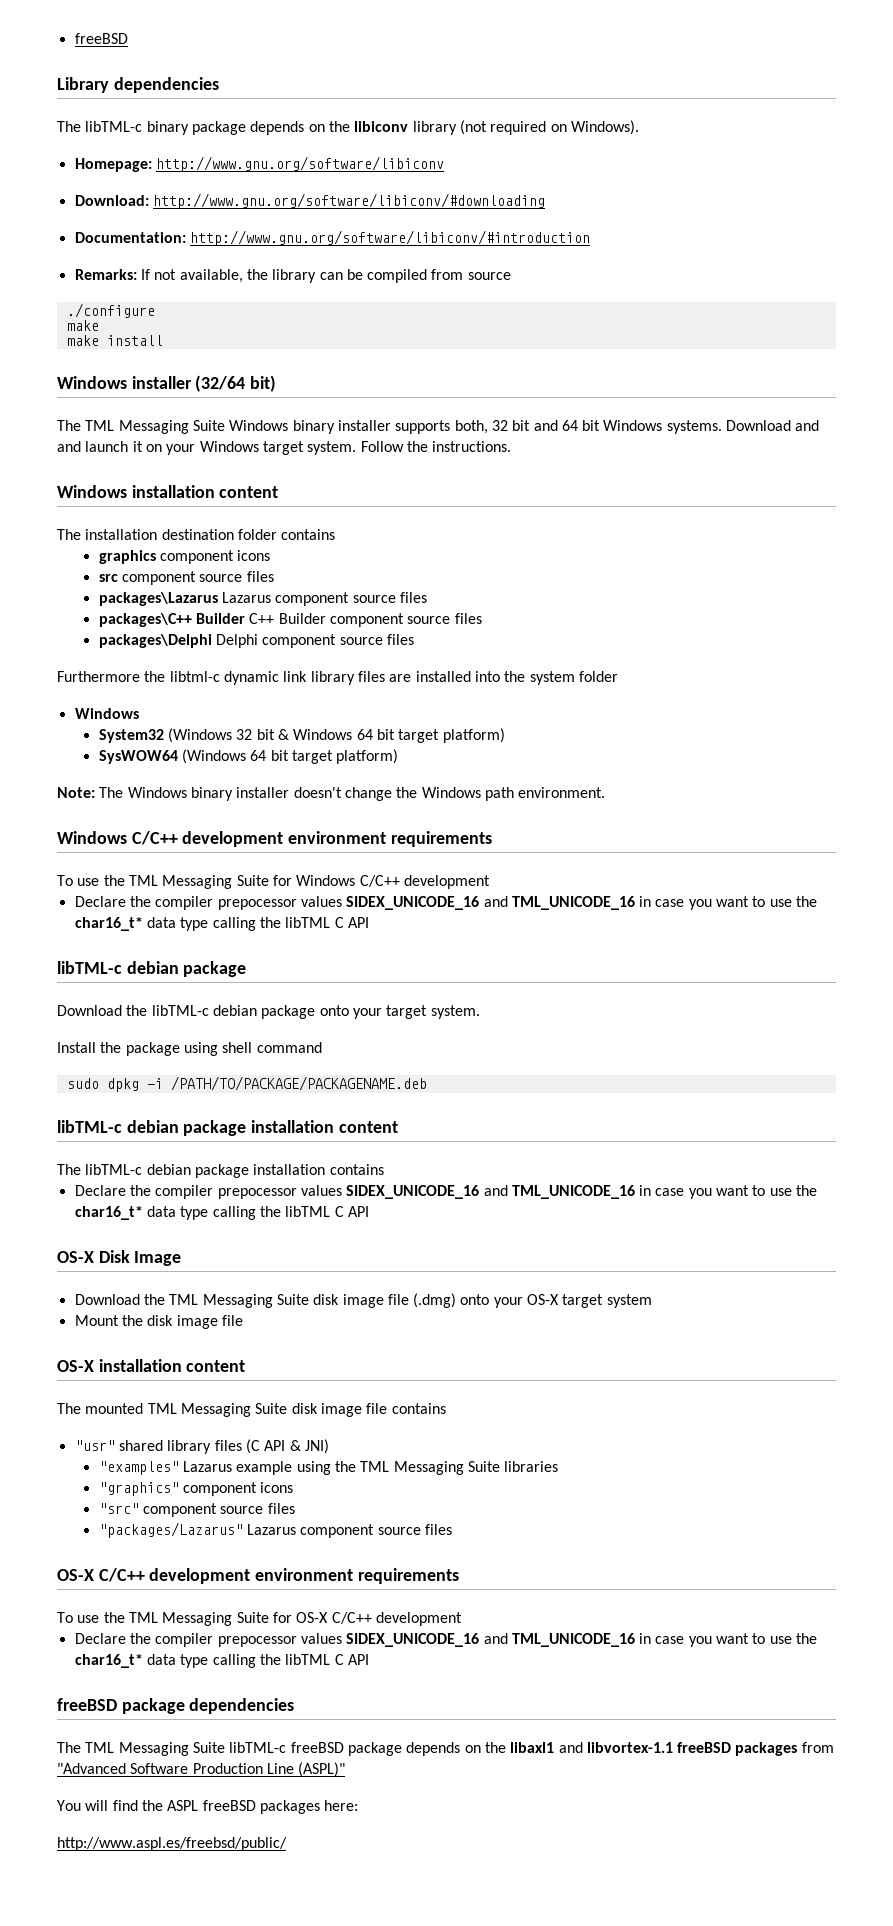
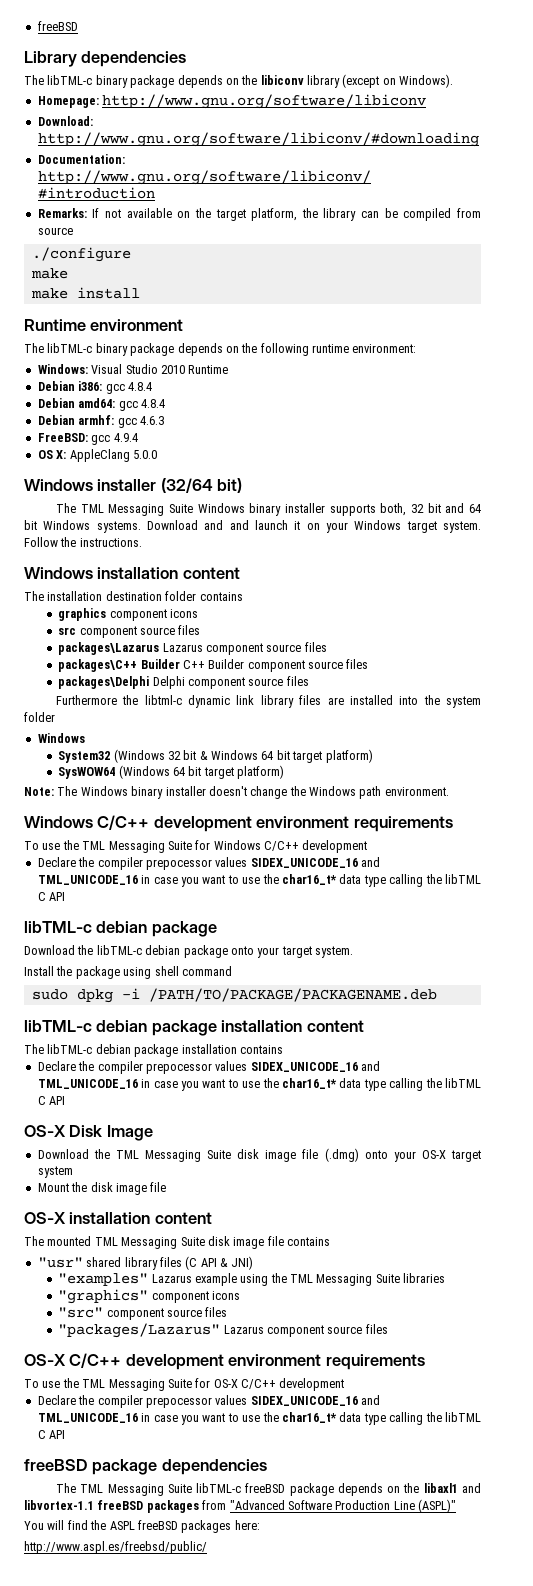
- The libTML-c binary package depends on the libiconv library (not required on Windows).
+ The libTML-c binary package depends on the libiconv library (except on Windows).
- Remarks: If not available, the library can be compiled from source
+ Remarks: If not available on the target platform, the library can be compiled from source
+ Runtime environment
+ The libTML-c binary package depends on the following runtime environment:
+ Windows: Visual Studio 2010 Runtime
+ Debian i386: gcc 4.8.4
+ Debian amd64: gcc 4.8.4
+ Debian armhf: gcc 4.6.3
+ FreeBSD: gcc 4.9.4
+ OS X: AppleClang 5.0.0

